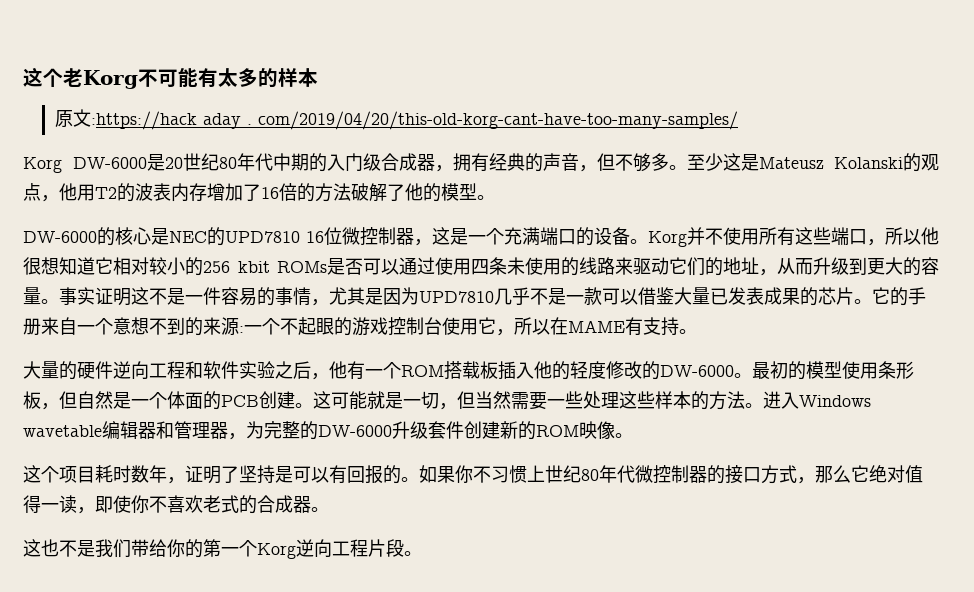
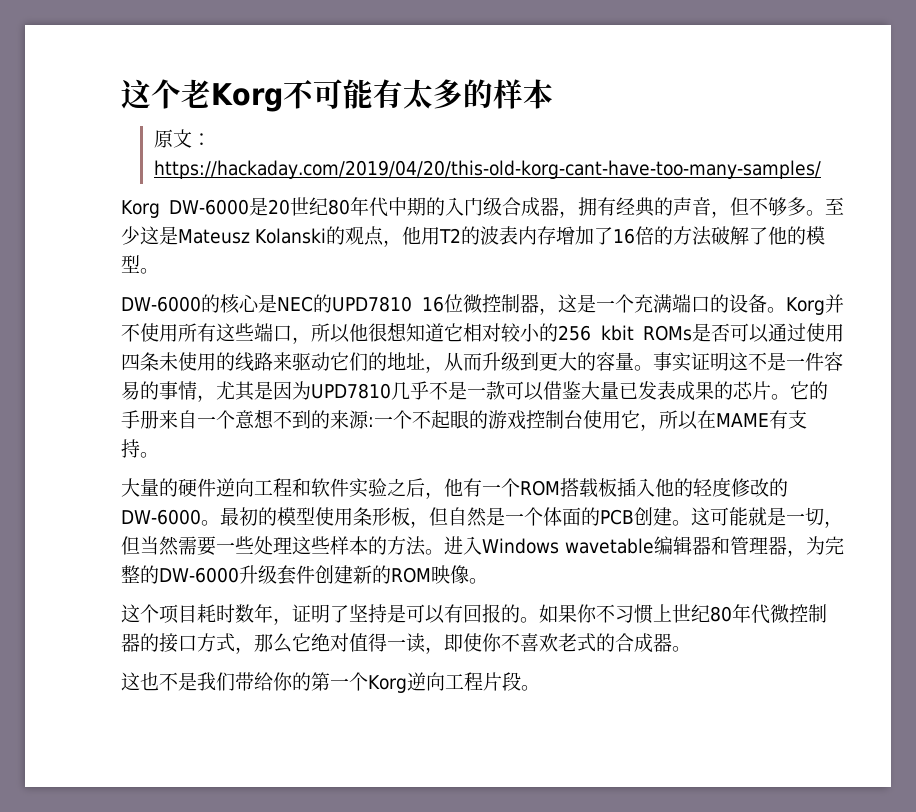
- 原文:https://hack aday . com/2019/04/20/this-old-korg-cant-have-too-many-samples/
+ 原文：https://hackaday.com/2019/04/20/this-old-korg-cant-have-too-many-samples/

